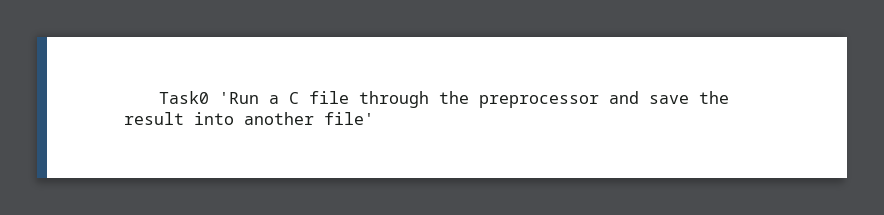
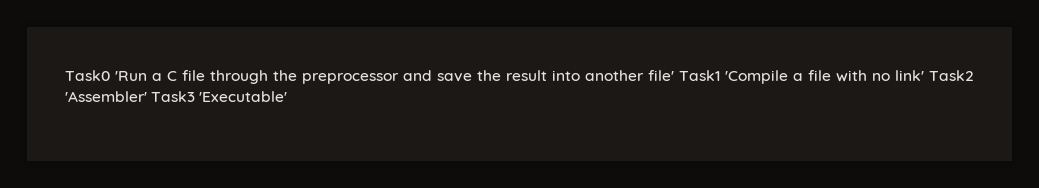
- Task0 'Run a C file through the preprocessor and save the result into another file'
+ Task0 'Run a C file through the preprocessor and save the result into another file' Task1 'Compile a file with no link' Task2 'Assembler' Task3 'Executable'

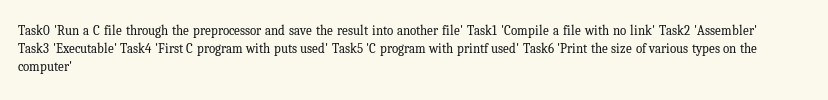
- Task0 'Run a C file through the preprocessor and save the result into another file' Task1 'Compile a file with no link' Task2 'Assembler' Task3 'Executable'
+ Task0 'Run a C file through the preprocessor and save the result into another file' Task1 'Compile a file with no link' Task2 'Assembler' Task3 'Executable' Task4 'First C program with puts used' Task5 'C program with printf used' Task6 'Print the size of various types on the computer'

